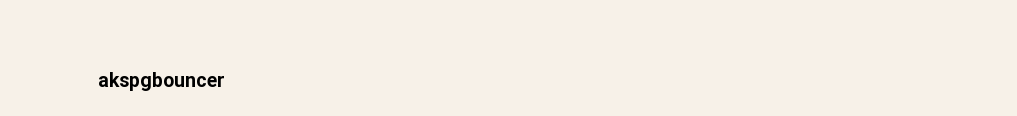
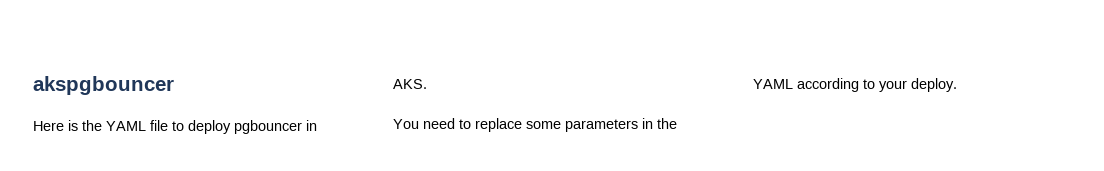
+ Here is the YAML file to deploy pgbouncer in AKS.
+ You need to replace some parameters in the YAML according to your deploy.

